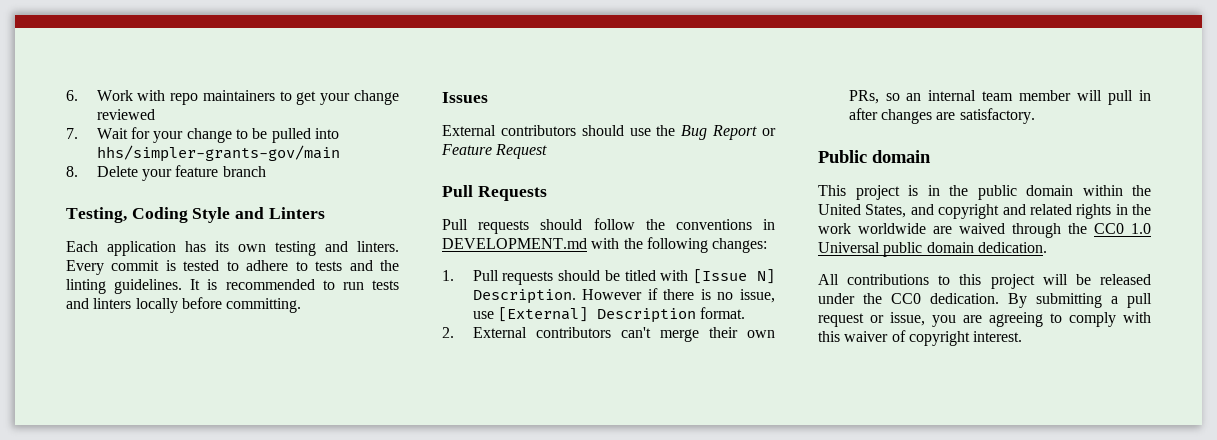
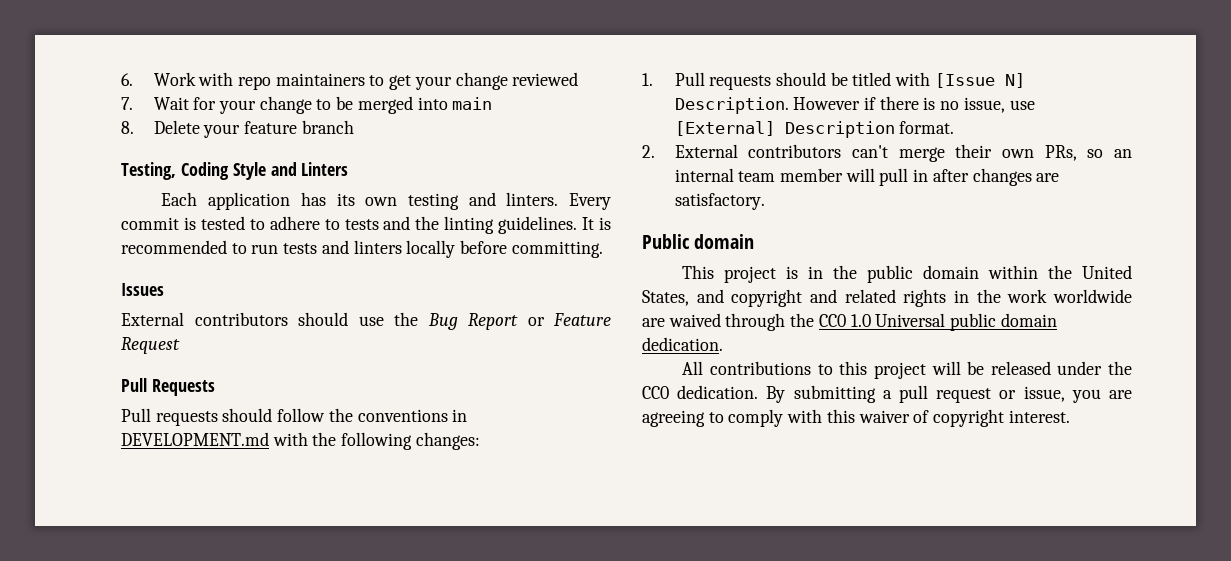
- 7. Wait for your change to be pulled into hhs/simpler-grants-gov/main
+ 7. Wait for your change to be merged into main

